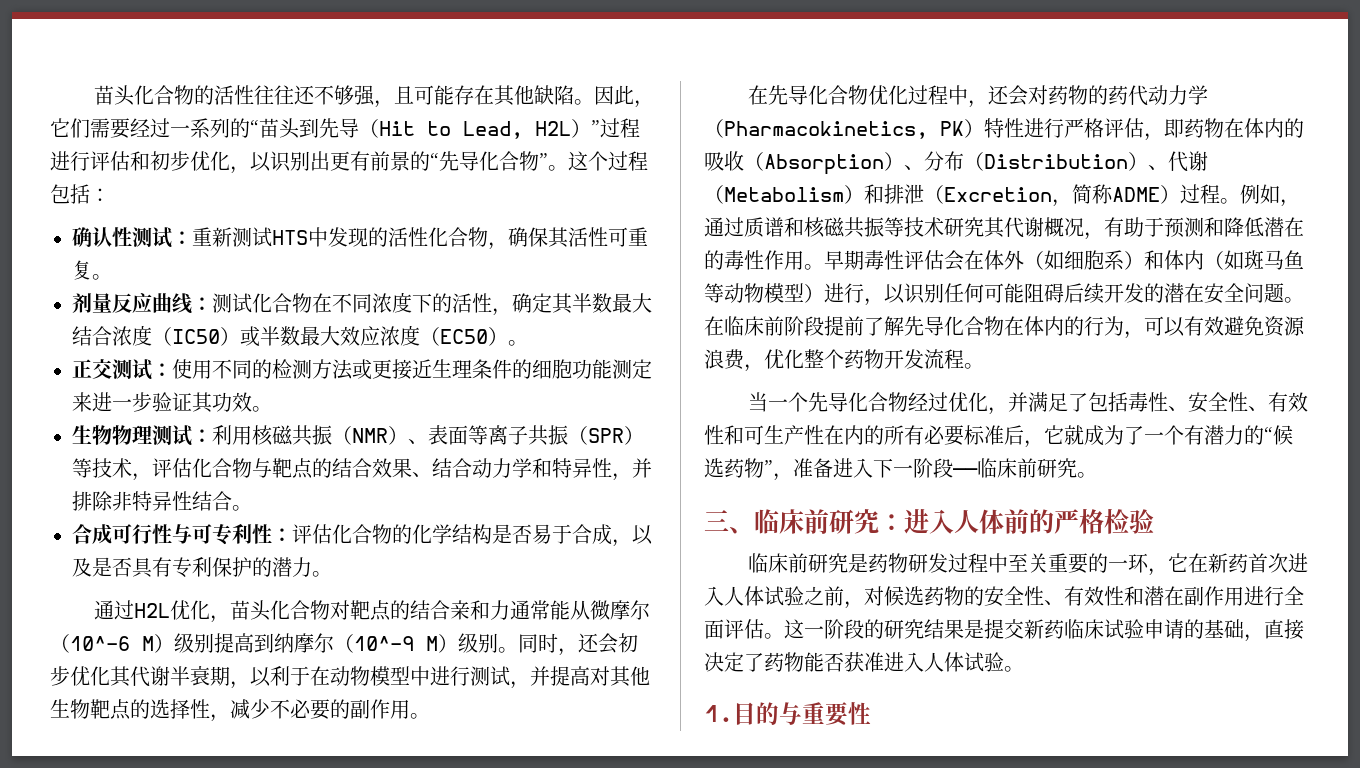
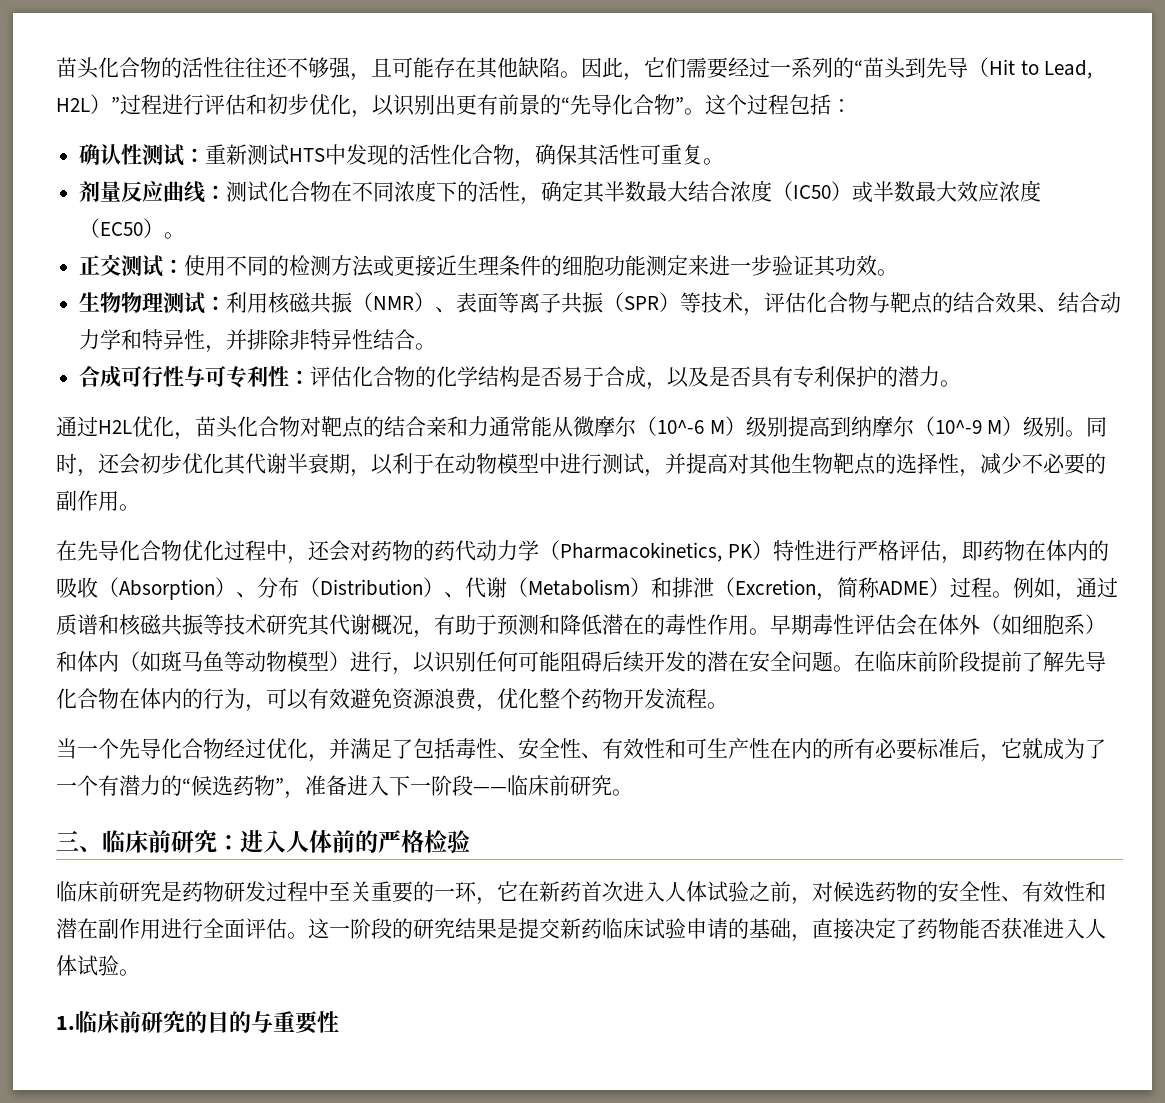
- 1.目的与重要性
+ 1.临床前研究的目的与重要性

